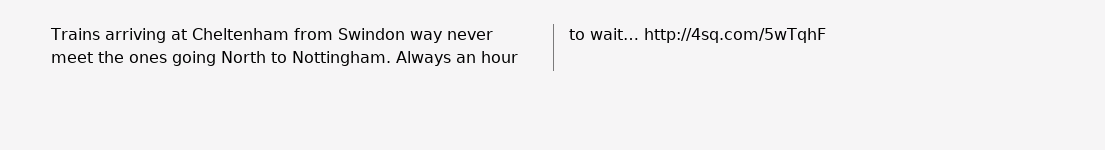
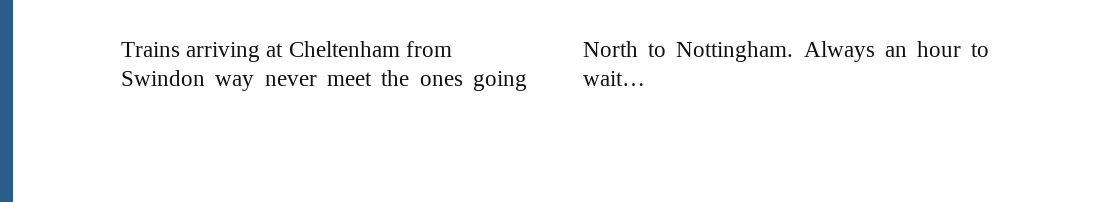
- Always an hour to wait… http://4sq.com/5wTqhF
+ Always an hour to wait…

